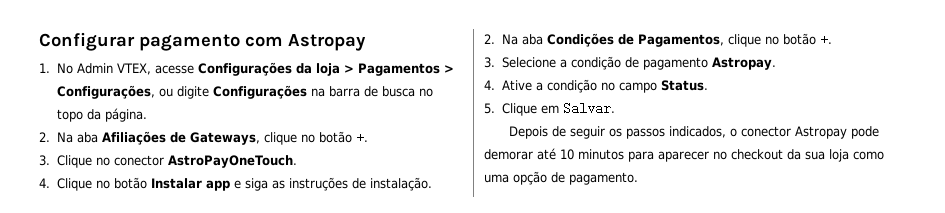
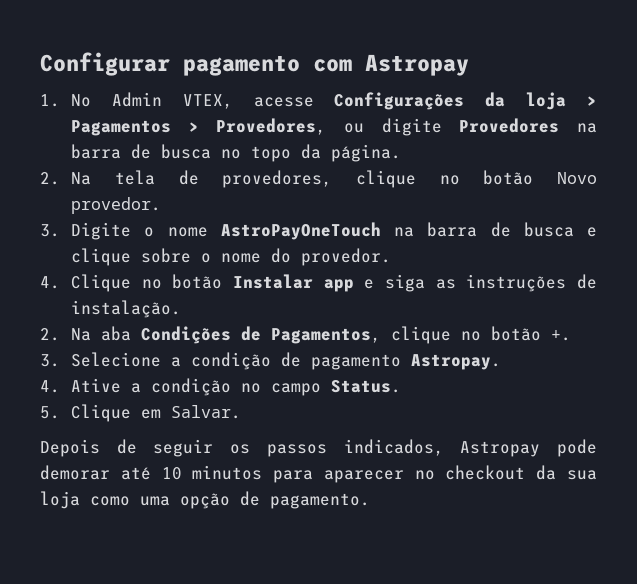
- 1. No Admin VTEX, acesse Configurações da loja > Pagamentos > Configurações, ou digite Configurações na barra de busca no topo da página.
+ 1. No Admin VTEX, acesse Configurações da loja > Pagamentos > Provedores, ou digite Provedores na barra de busca no topo da página.
- 2. Na aba Afiliações de Gateways, clique no botão +.
- 3. Clique no conector AstroPayOneTouch.
+ 2. Na tela de provedores, clique no botão Novo provedor.
+ 3. Digite o nome AstroPayOneTouch na barra de busca e clique sobre o nome do provedor.
- Depois de seguir os passos indicados, o conector Astropay pode demorar até 10 minutos para aparecer no checkout da sua loja como uma opção de pagamento.
+ Depois de seguir os passos indicados, Astropay pode demorar até 10 minutos para aparecer no checkout da sua loja como uma opção de pagamento.

